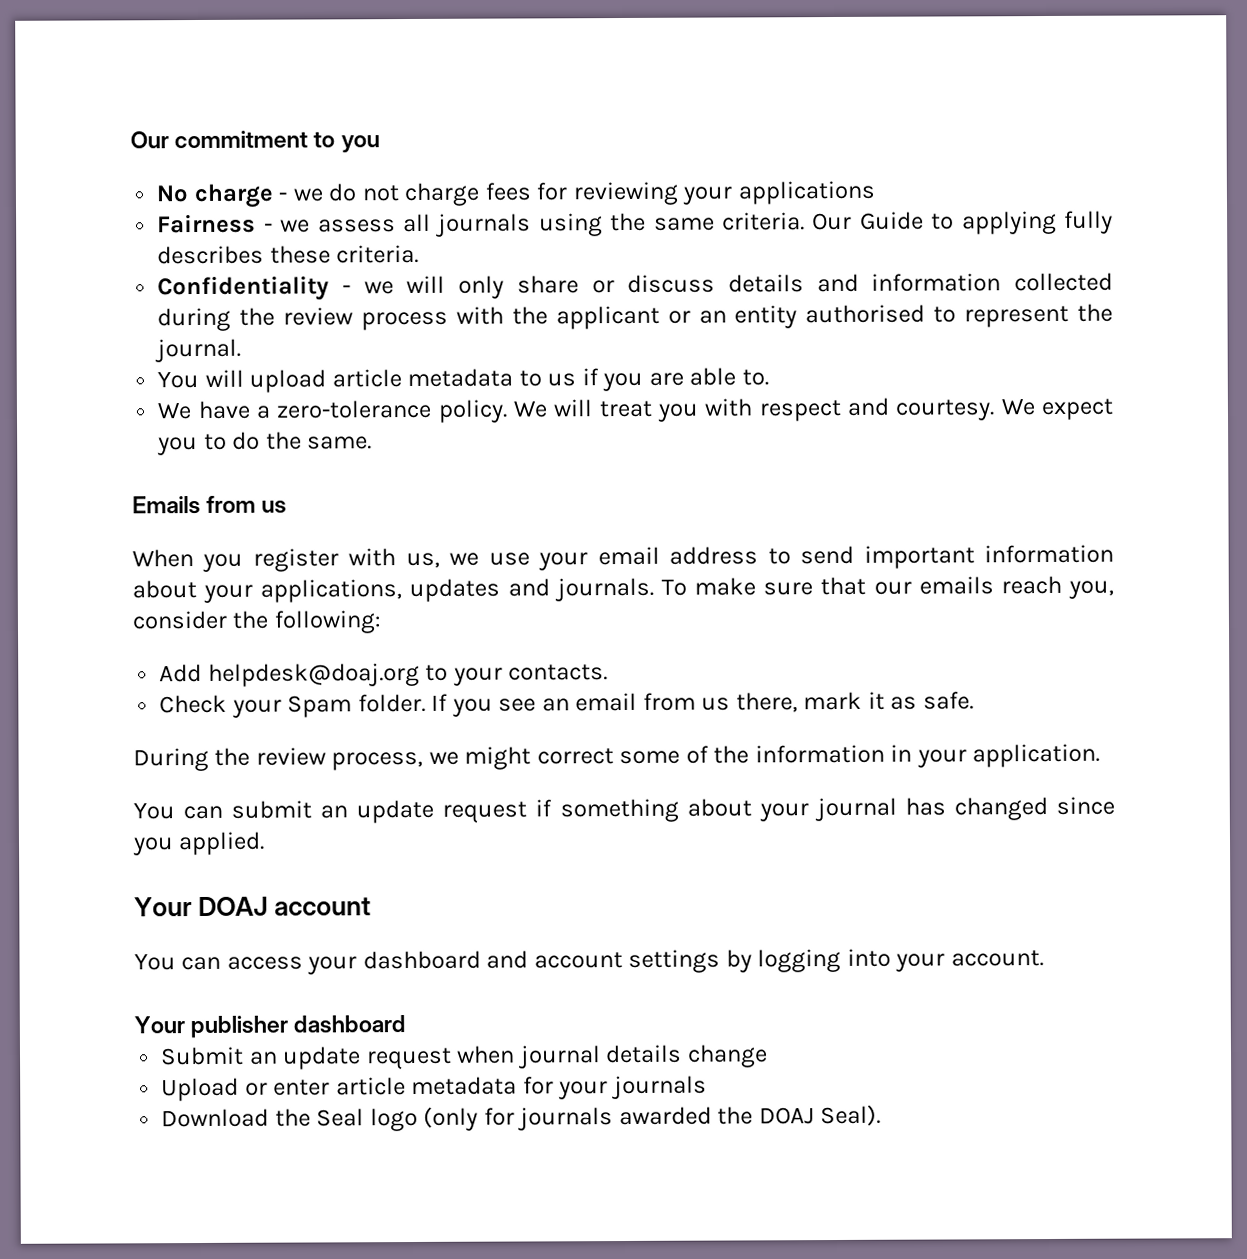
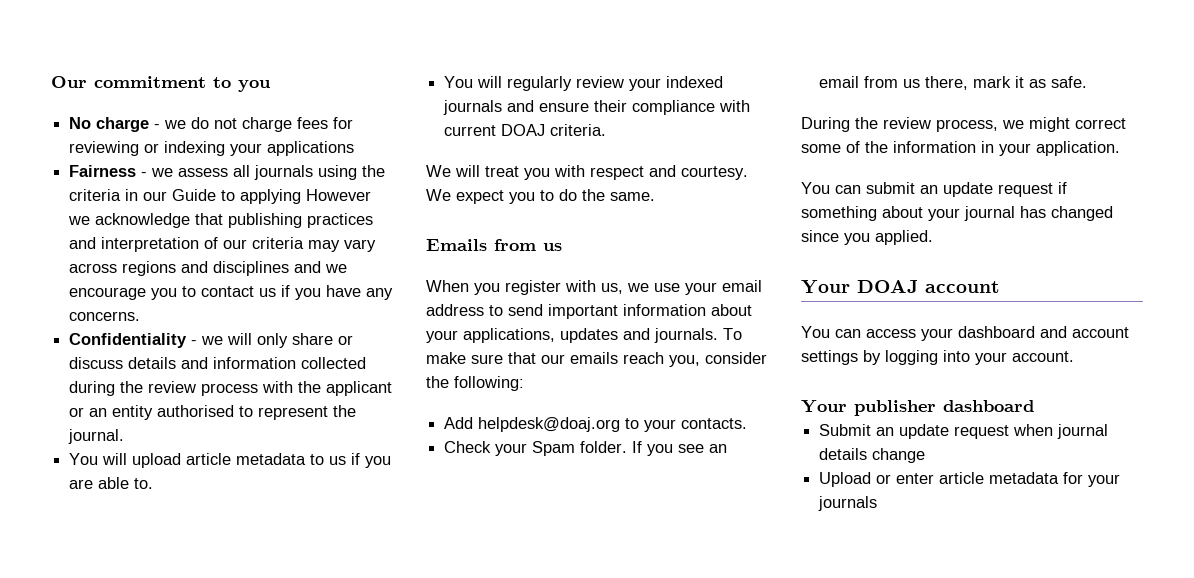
- No charge - we do not charge fees for reviewing your applications
+ No charge - we do not charge fees for reviewing or indexing your applications
- Fairness - we assess all journals using the same criteria. Our Guide to applying fully describes these criteria.
+ Fairness - we assess all journals using the criteria in our Guide to applying However we acknowledge that publishing practices and interpretation of our criteria may vary across regions and disciplines and we encourage you to contact us if you have any concerns.
- We have a zero-tolerance policy. We will treat you with respect and courtesy.
+ You will regularly review your indexed journals and ensure their compliance with current DOAJ criteria.
+ We will treat you with respect and courtesy.
- Download the Seal logo (only for journals awarded the DOAJ Seal).

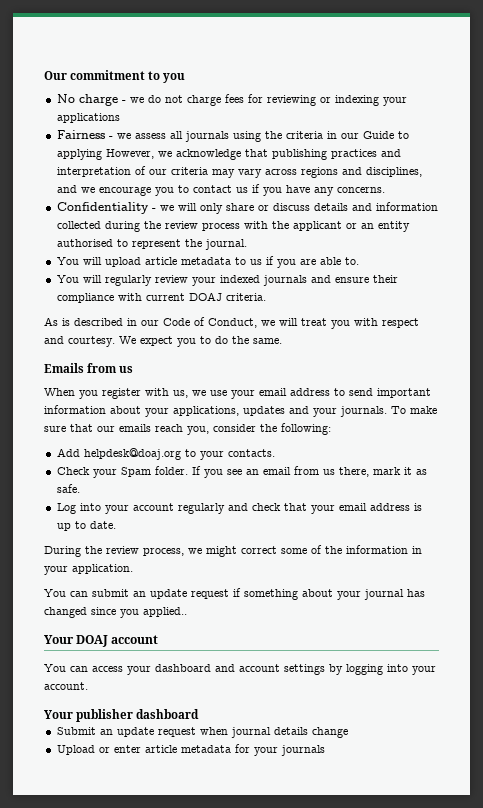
- Fairness - we assess all journals using the criteria in our Guide to applying However we acknowledge that publishing practices and interpretation of our criteria may vary across regions and disciplines and we encourage you to contact us if you have any concerns.
+ Fairness - we assess all journals using the criteria in our Guide to applying However, we acknowledge that publishing practices and interpretation of our criteria may vary across regions and disciplines, and we encourage you to contact us if you have any concerns.
- We will treat you with respect and courtesy.
+ As is described in our Code of Conduct, we will treat you with respect and courtesy.
- When you register with us, we use your email address to send important information about your applications, updates and journals.
+ When you register with us, we use your email address to send important information about your applications, updates and your journals.
+ Log into your account regularly and check that your email address is up to date.
- You can submit an update request if something about your journal has changed since you applied.
+ You can submit an update request if something about your journal has changed since you applied..

